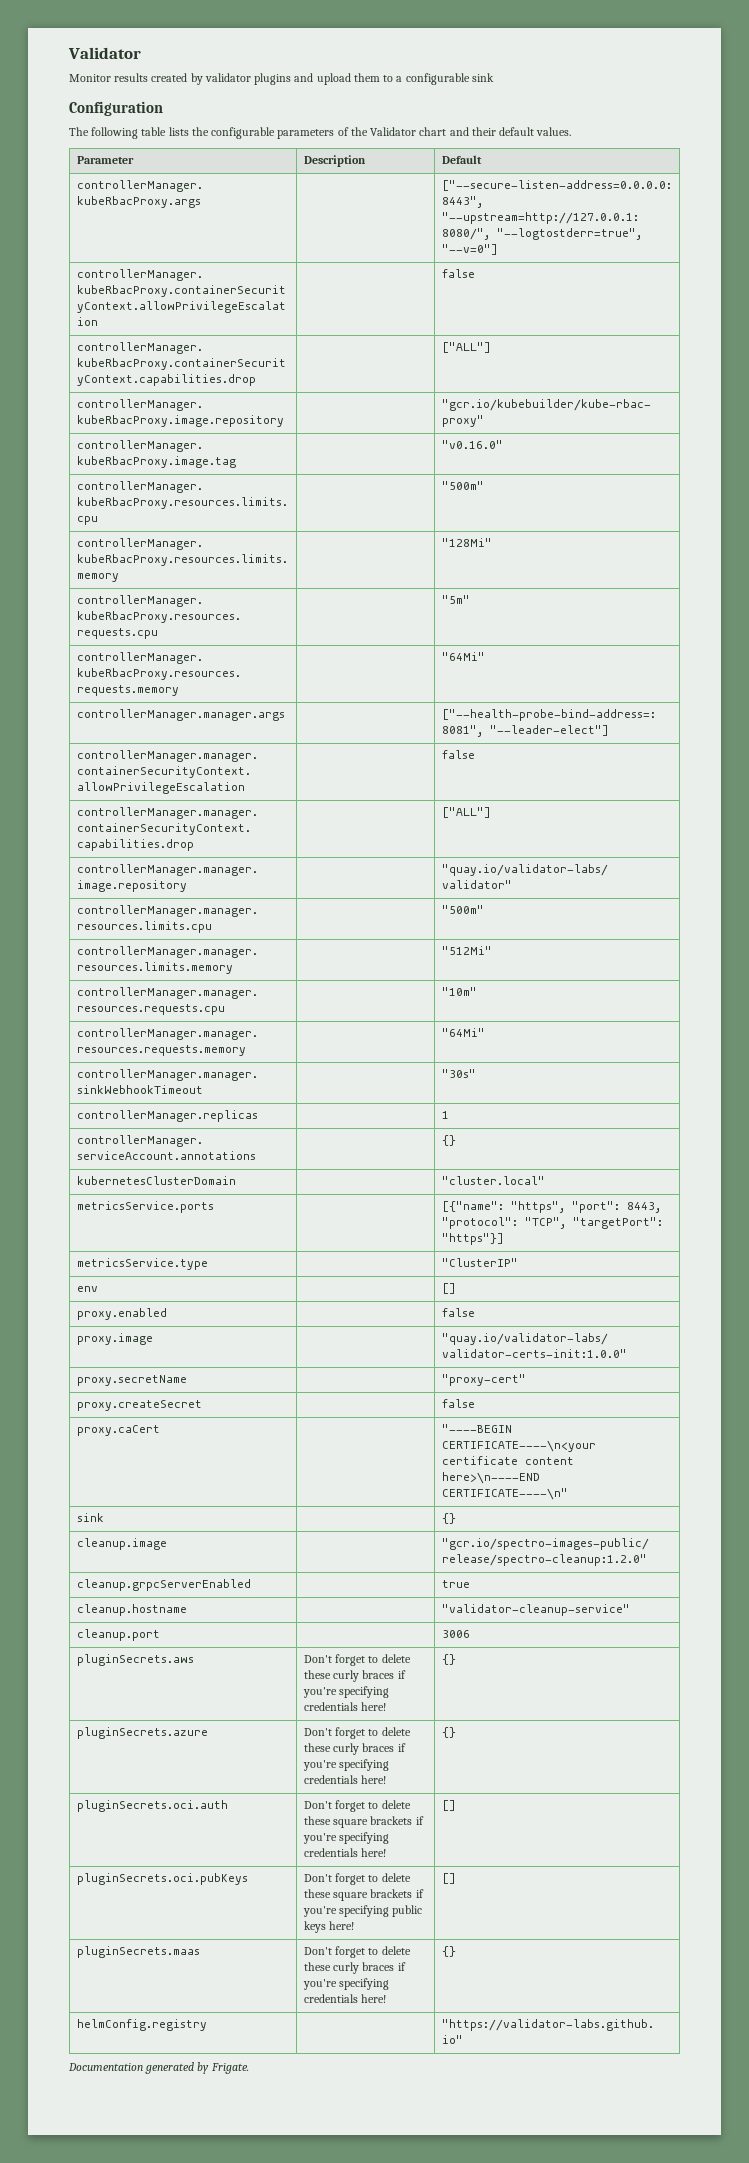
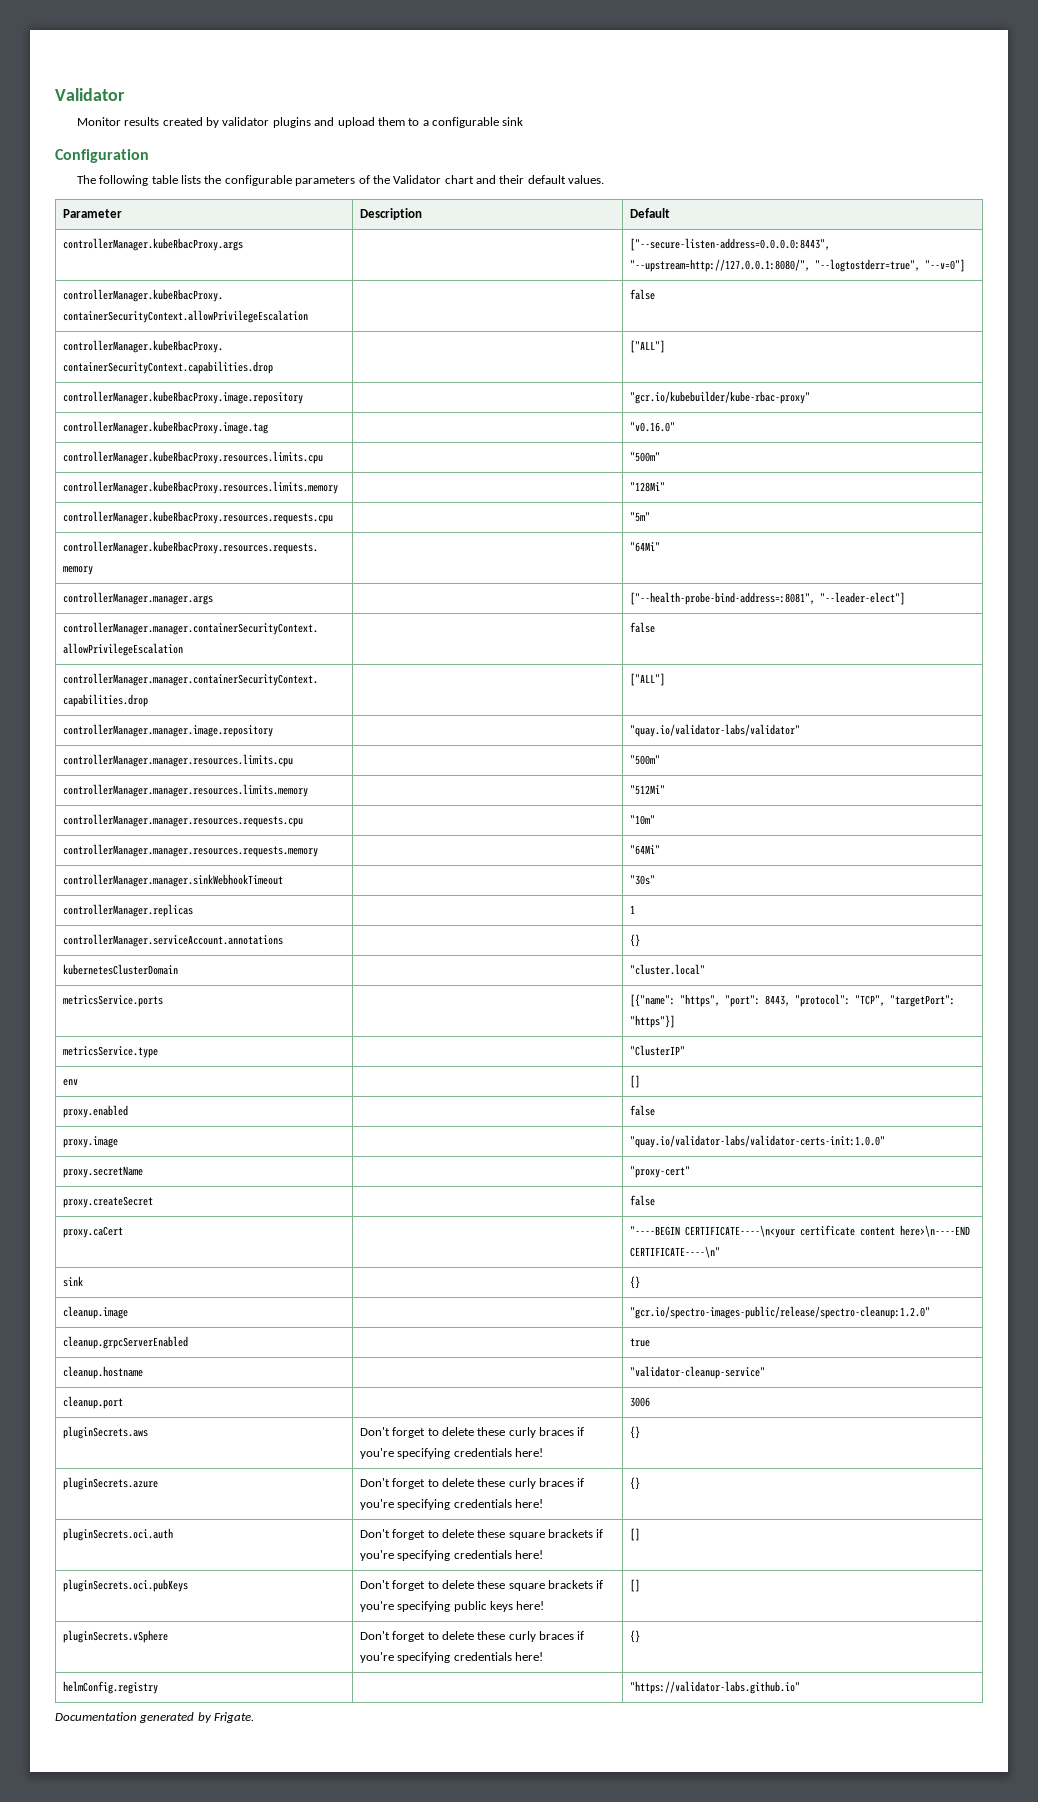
- pluginSecrets.maas | Don't forget to delete these curly braces if you're specifying credentials here! | {}
+ pluginSecrets.vSphere | Don't forget to delete these curly braces if you're specifying credentials here! | {}

